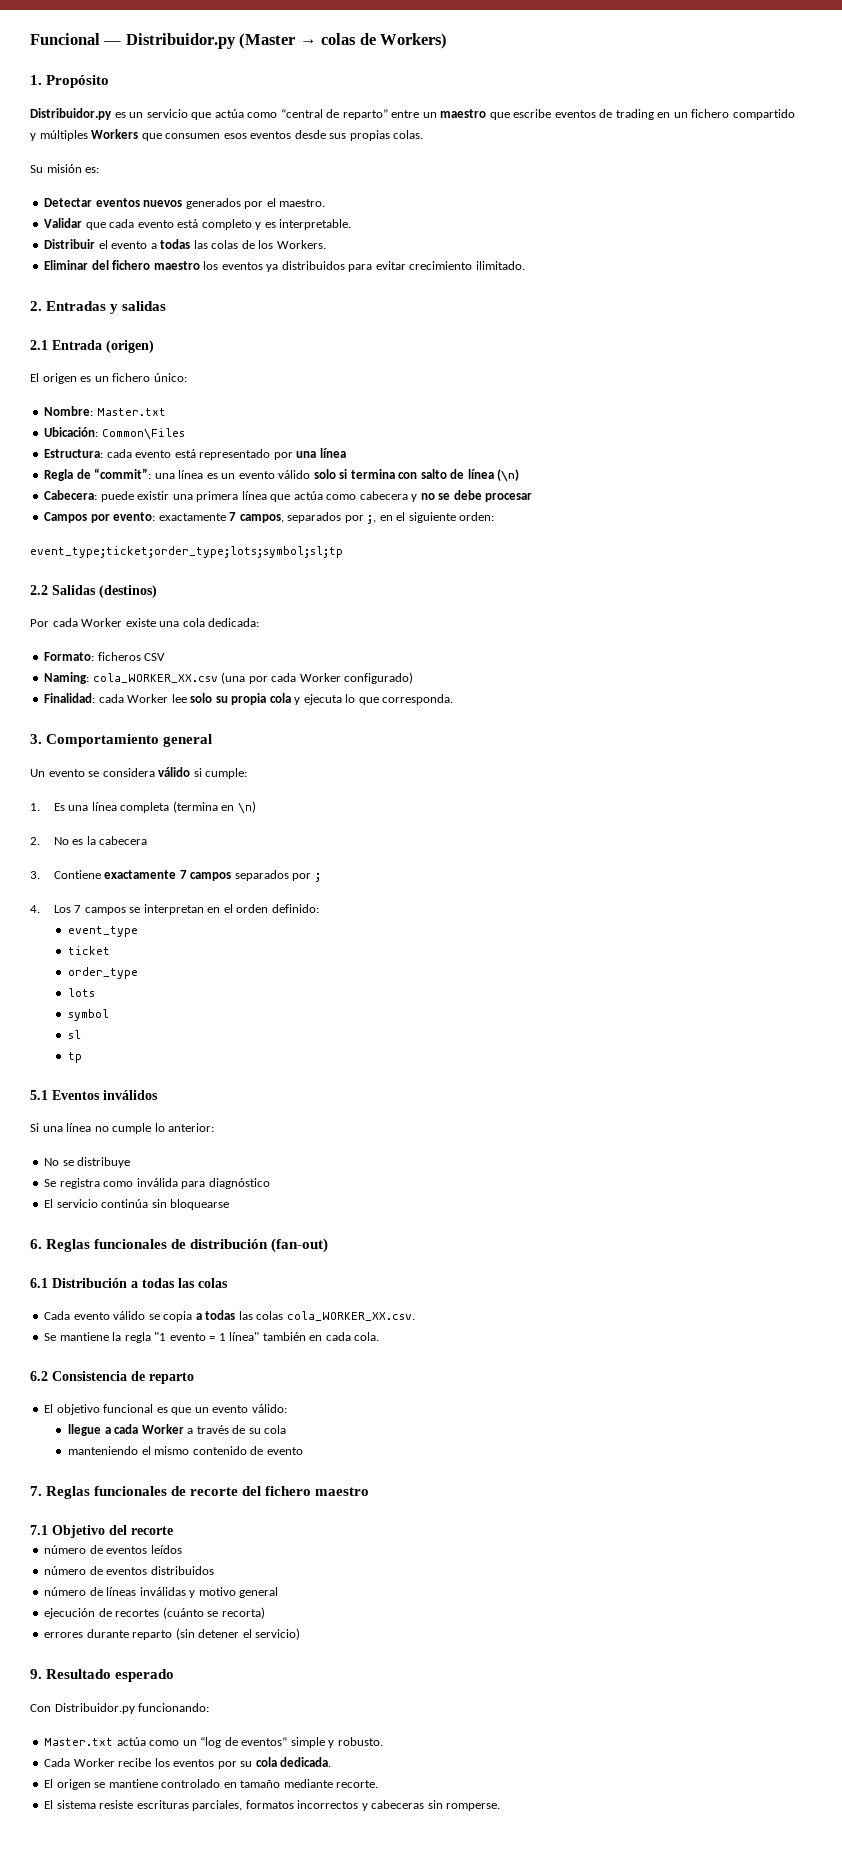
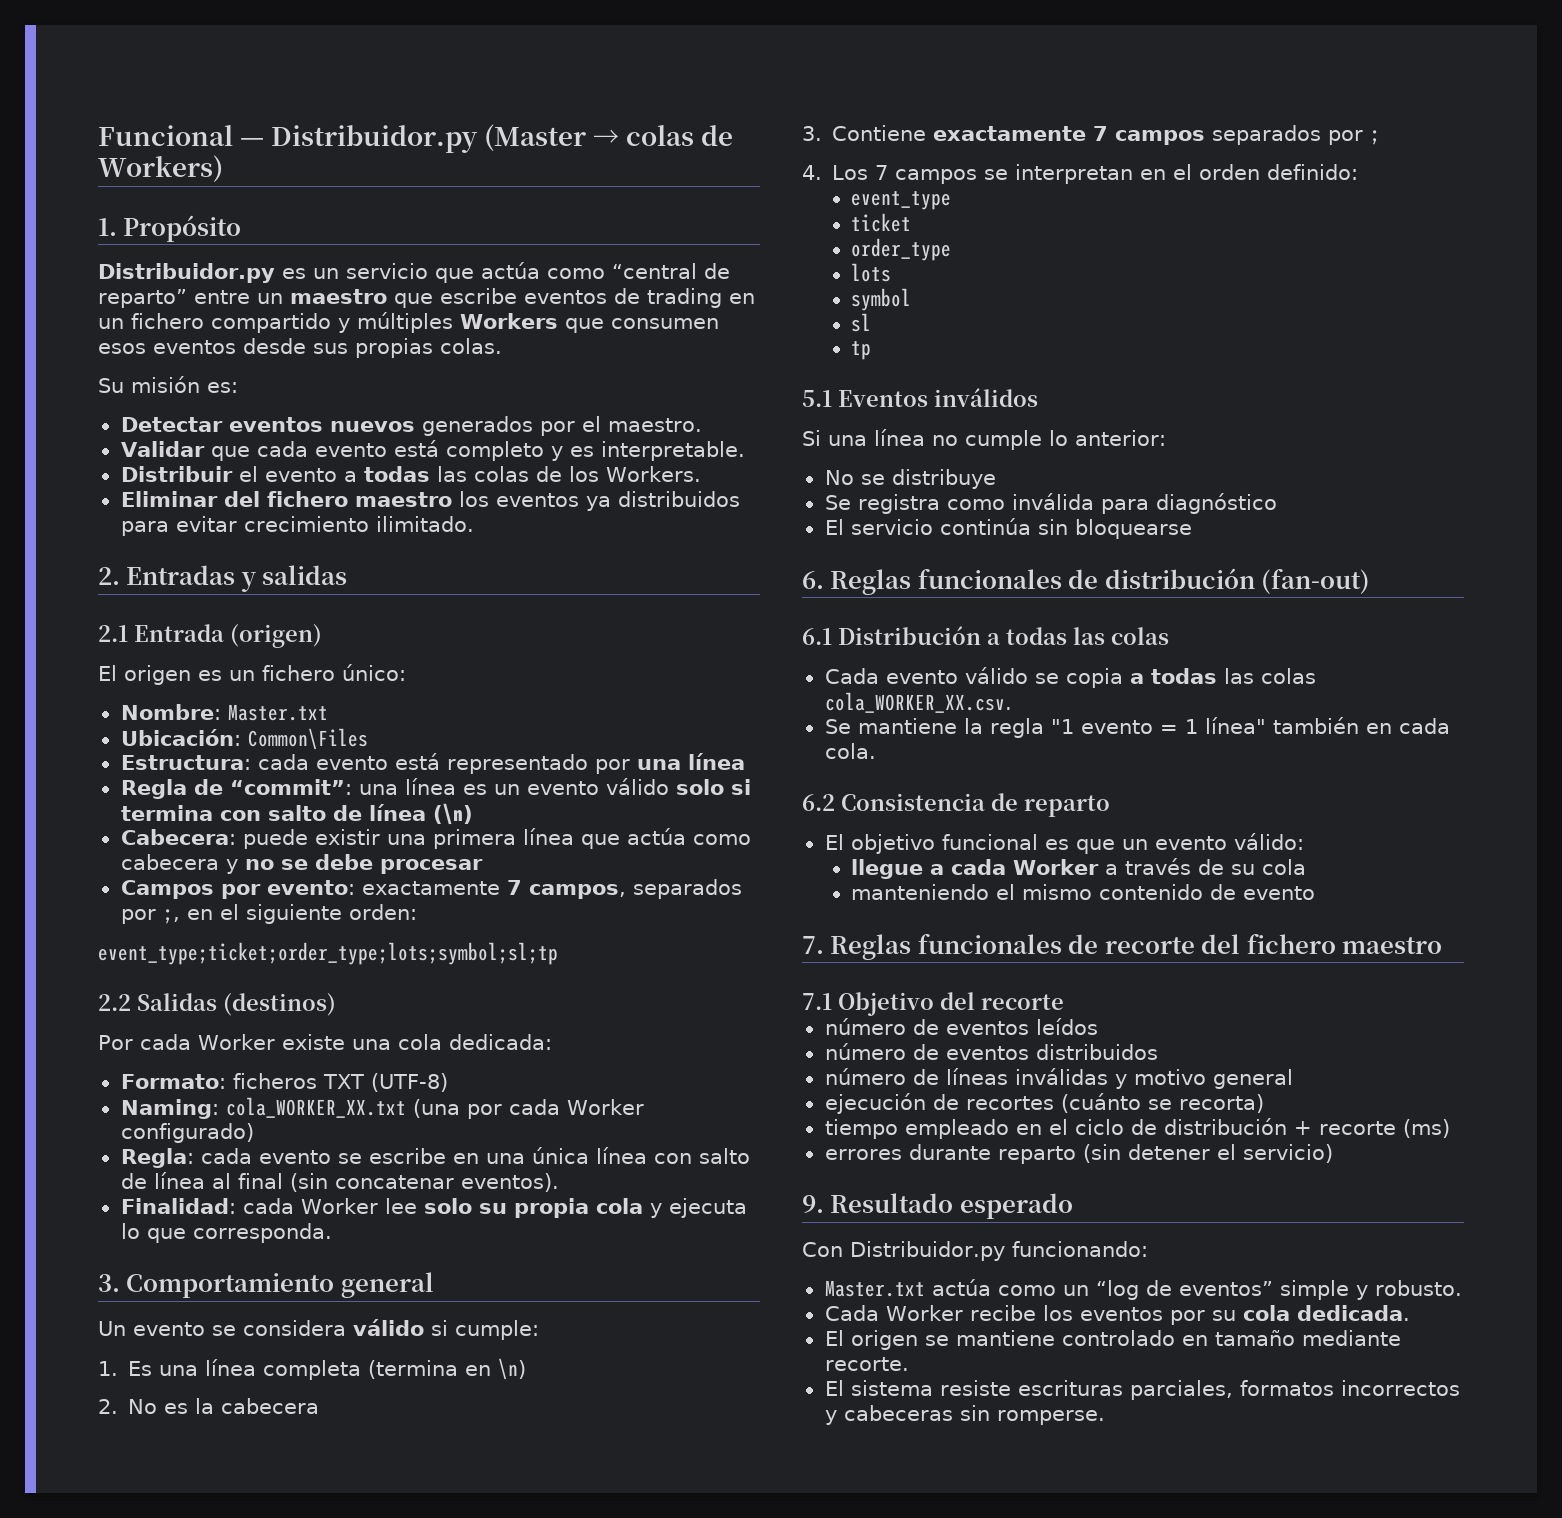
- Formato: ficheros CSV
+ Formato: ficheros TXT (UTF-8)
- Naming: cola_WORKER_XX.csv (una por cada Worker configurado)
+ Naming: cola_WORKER_XX.txt (una por cada Worker configurado)
+ Regla: cada evento se escribe en una única línea con salto de línea al final (sin concatenar eventos).
+ tiempo empleado en el ciclo de distribución + recorte (ms)

